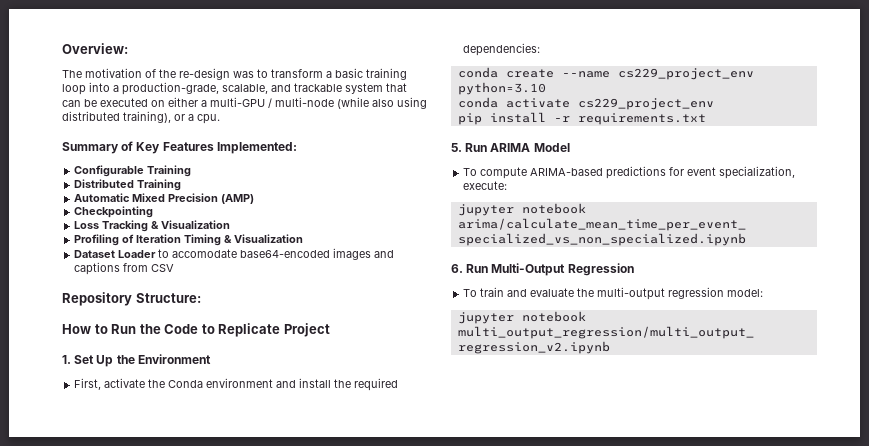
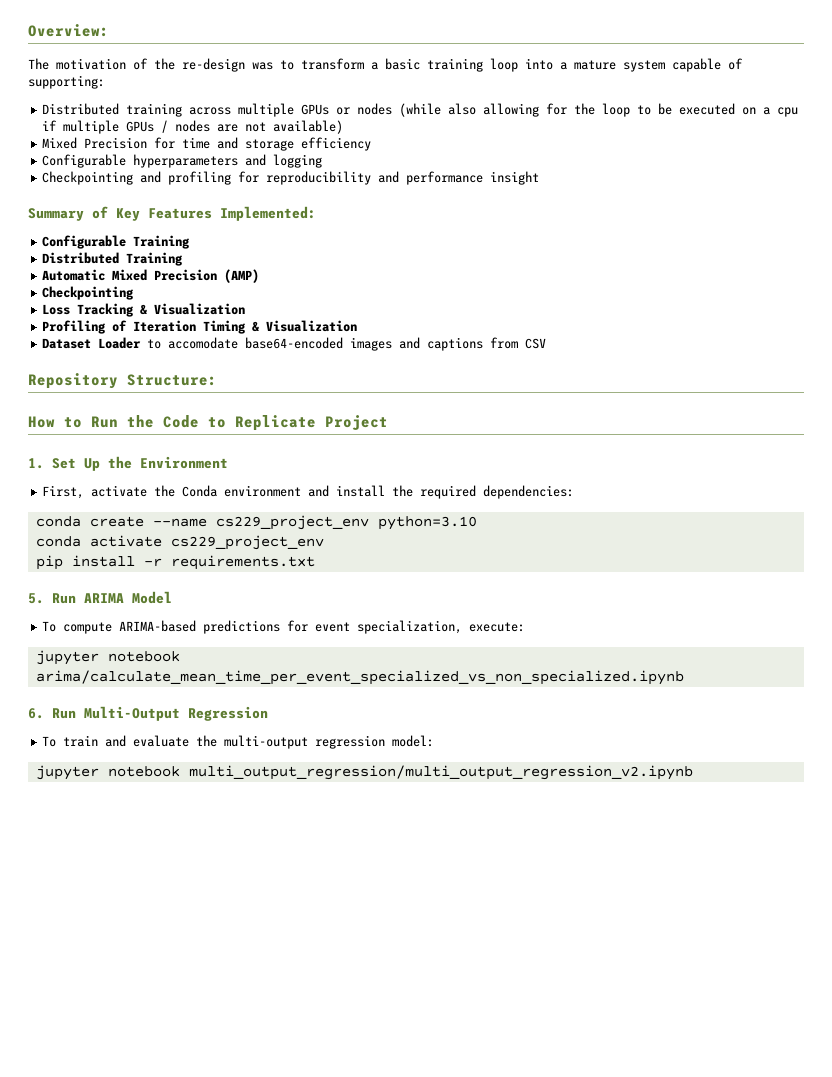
- The motivation of the re-design was to transform a basic training loop into a production-grade, scalable, and trackable system that can be executed on either a multi-GPU / multi-node (while also using distributed training), or a cpu.
+ The motivation of the re-design was to transform a basic training loop into a mature system capable of supporting:
+ Distributed training across multiple GPUs or nodes (while also allowing for the loop to be executed on a cpu if multiple GPUs / nodes are not available)
+ Mixed Precision for time and storage efficiency
+ Configurable hyperparameters and logging
+ Checkpointing and profiling for reproducibility and performance insight

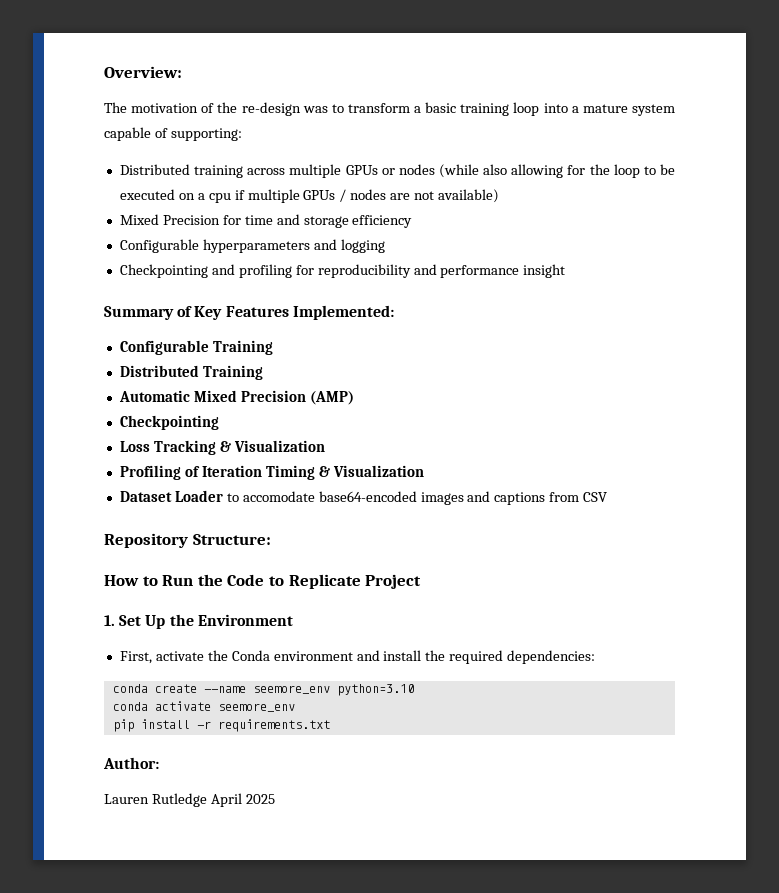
- conda create --name cs229_project_env python=3.10
+ conda create --name seemore_env python=3.10
- conda activate cs229_project_env
+ conda activate seemore_env
- 5. Run ARIMA Model
- To compute ARIMA-based predictions for event specialization, execute:
- jupyter notebook arima/calculate_mean_time_per_event_specialized_vs_non_specialized.ipynb
- 6. Run Multi-Output Regression
- To train and evaluate the multi-output regression model:
- jupyter notebook multi_output_regression/multi_output_regression_v2.ipynb
+ Author:
+ Lauren Rutledge April 2025

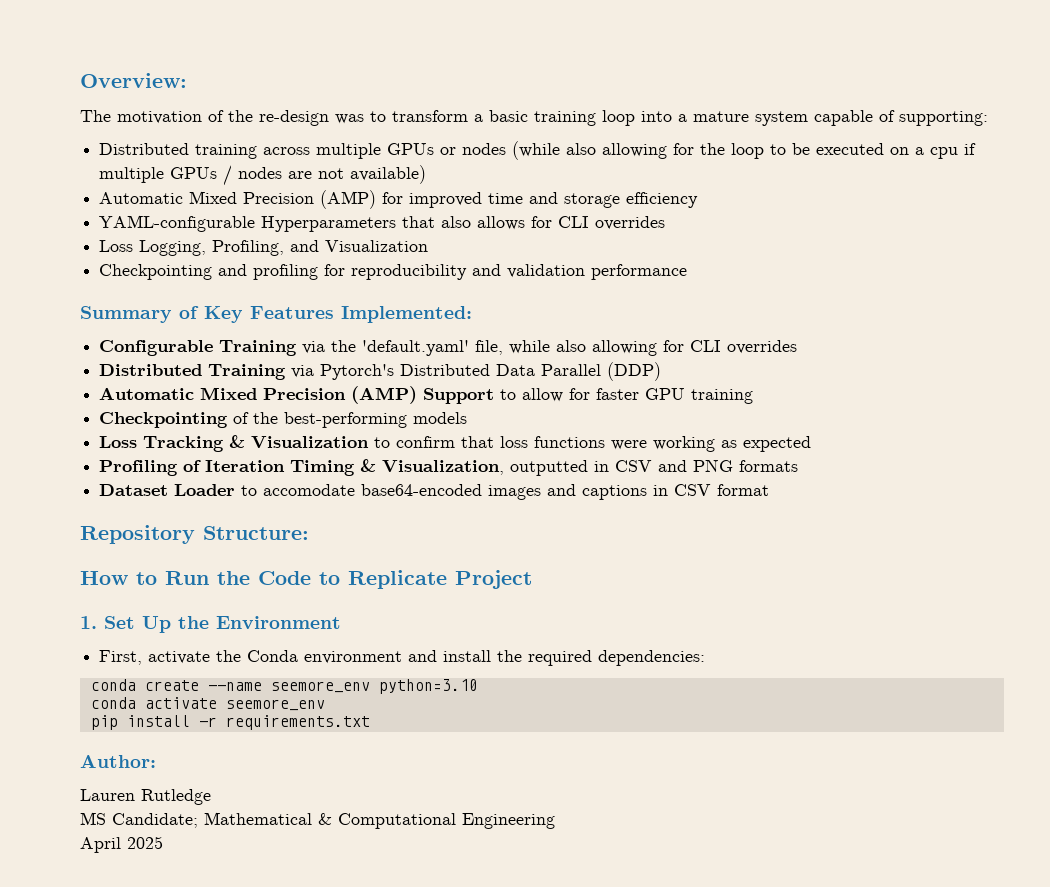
- Mixed Precision for time and storage efficiency
+ Automatic Mixed Precision (AMP) for improved time and storage efficiency
- Configurable hyperparameters and logging
+ YAML-configurable Hyperparameters that also allows for CLI overrides
+ Loss Logging, Profiling, and Visualization
- Checkpointing and profiling for reproducibility and performance insight
+ Checkpointing and profiling for reproducibility and validation performance
- Configurable Training
- Distributed Training
- Automatic Mixed Precision (AMP)
- Checkpointing
- Loss Tracking & Visualization
+ Configurable Training via the 'default.yaml' file, while also allowing for CLI overrides
+ Distributed Training via Pytorch's Distributed Data Parallel (DDP)
+ Automatic Mixed Precision (AMP) Support to allow for faster GPU training
+ Checkpointing of the best-performing models
+ Loss Tracking & Visualization to confirm that loss functions were working as expected
- Profiling of Iteration Timing & Visualization
+ Profiling of Iteration Timing & Visualization, outputted in CSV and PNG formats
- Dataset Loader to accomodate base64-encoded images and captions from CSV
+ Dataset Loader to accomodate base64-encoded images and captions in CSV format
- Lauren Rutledge April 2025
+ Lauren Rutledge
+ MS Candidate; Mathematical & Computational Engineering
+ April 2025

